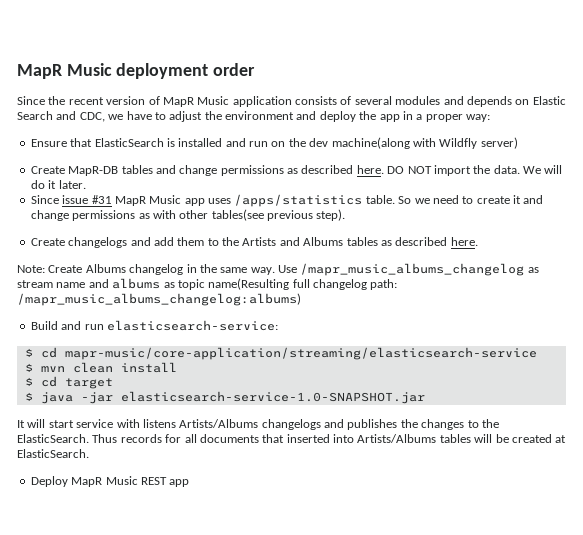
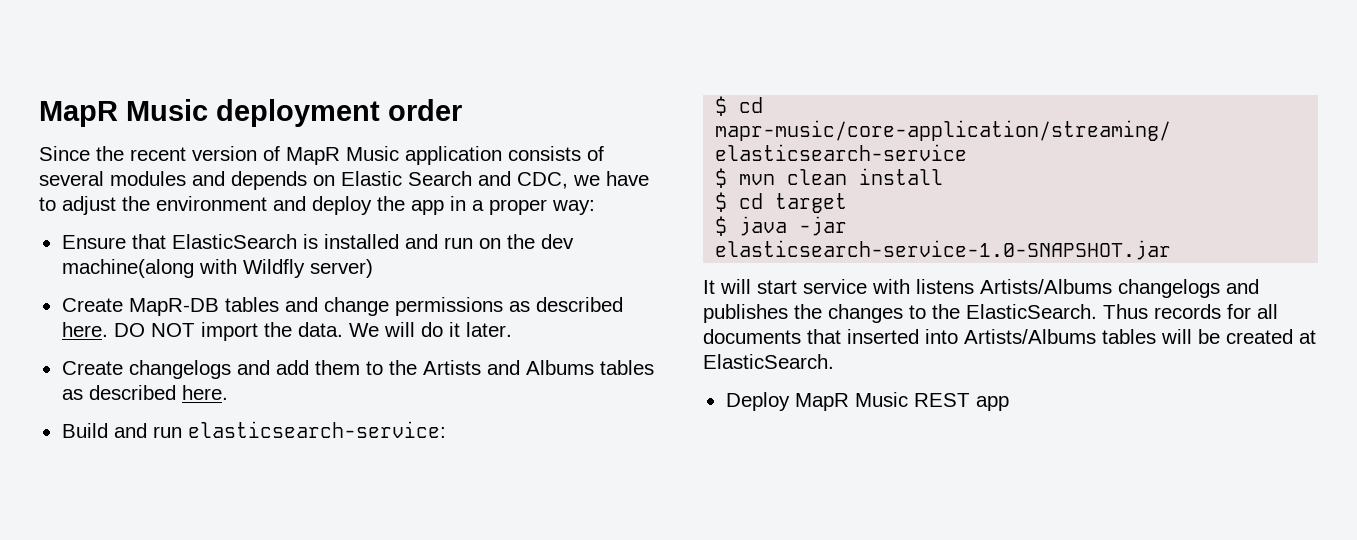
- Since issue #31 MapR Music app uses /apps/statistics table. So we need to create it and change permissions as with other tables(see previous step).
- Note: Create Albums changelog in the same way. Use /mapr_music_albums_changelog as stream name and albums as topic name(Resulting full changelog path: /mapr_music_albums_changelog:albums)

